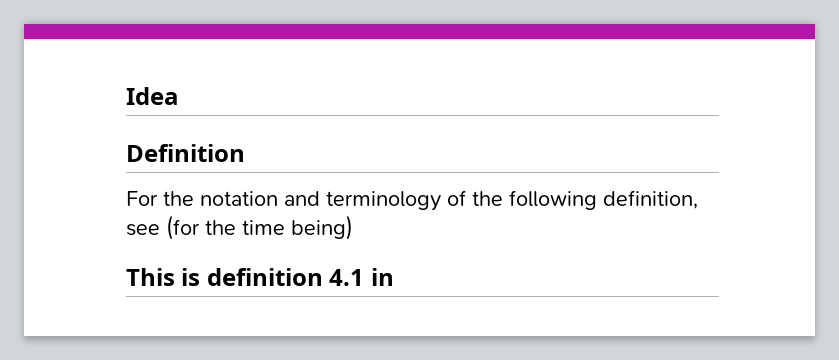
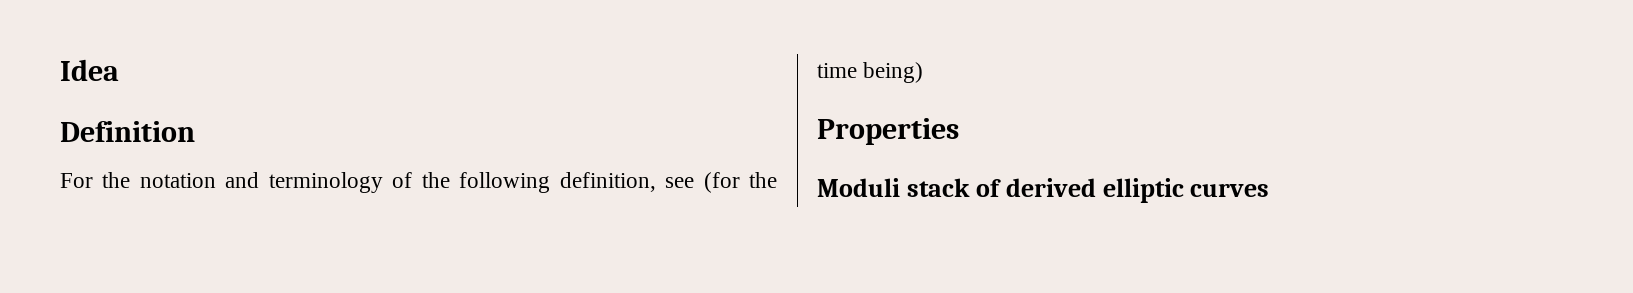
- This is definition 4.1 in
+ Properties
+ Moduli stack of derived elliptic curves

